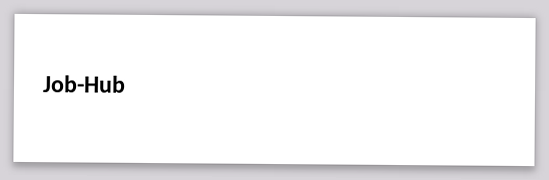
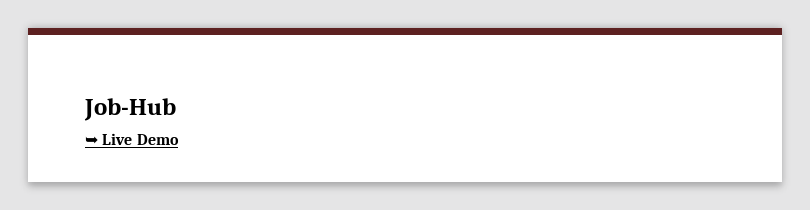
+ ➥ Live Demo

